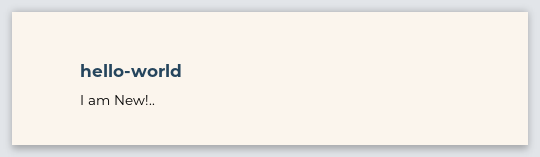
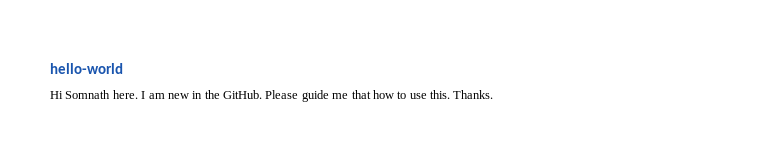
- I am New!..
+ Hi Somnath here. I am new in the GitHub. Please guide me that how to use this. Thanks.

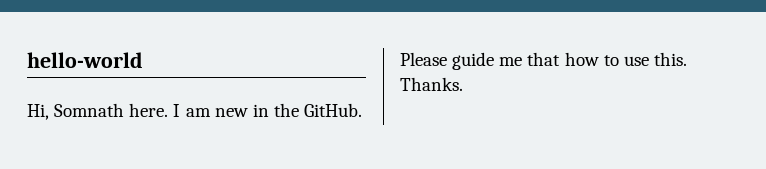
- Hi Somnath here.
+ Hi, Somnath here.

